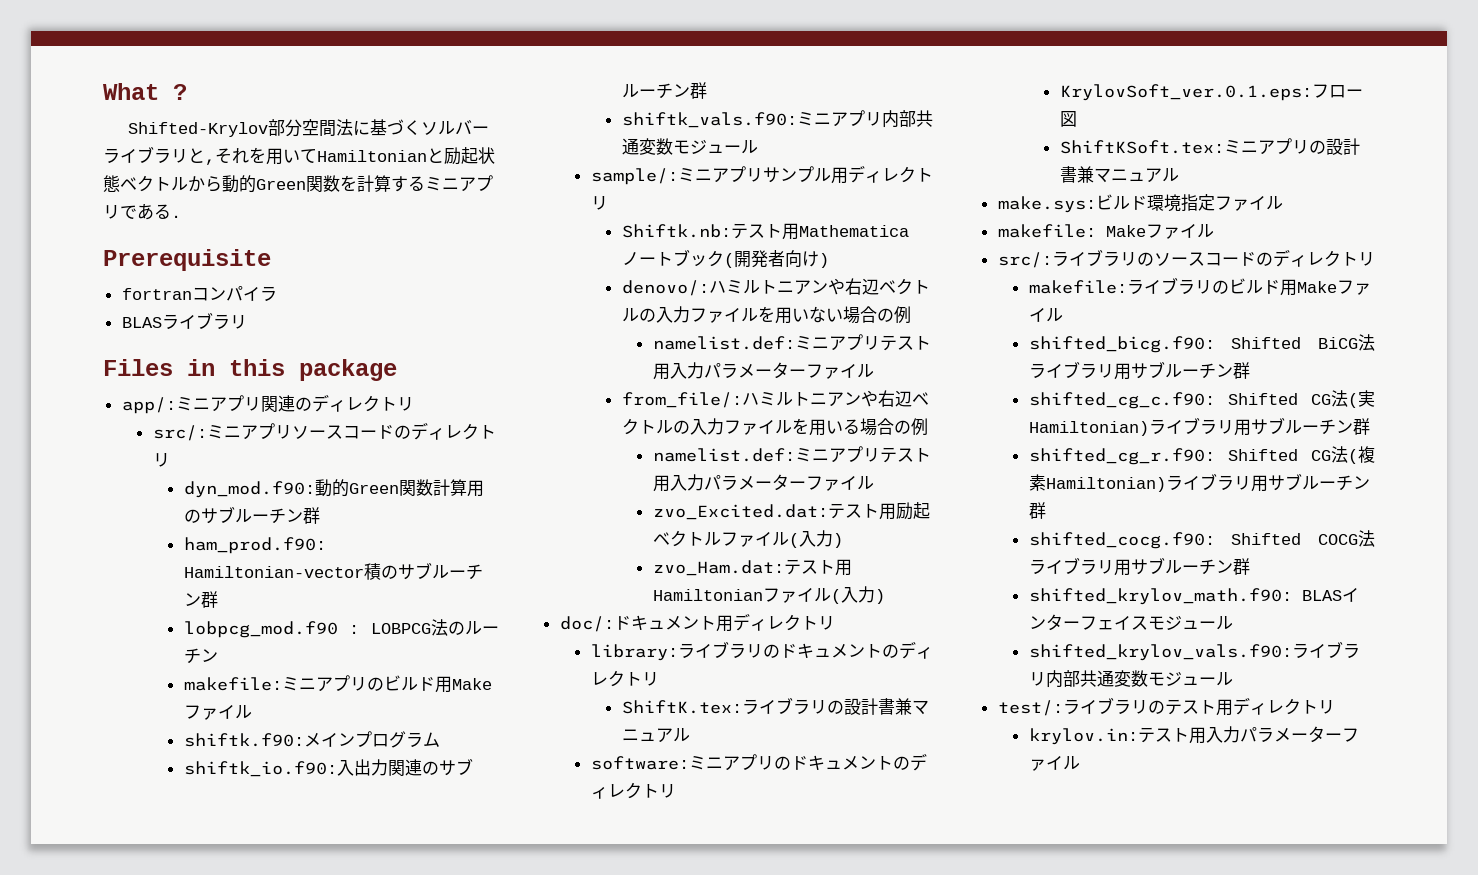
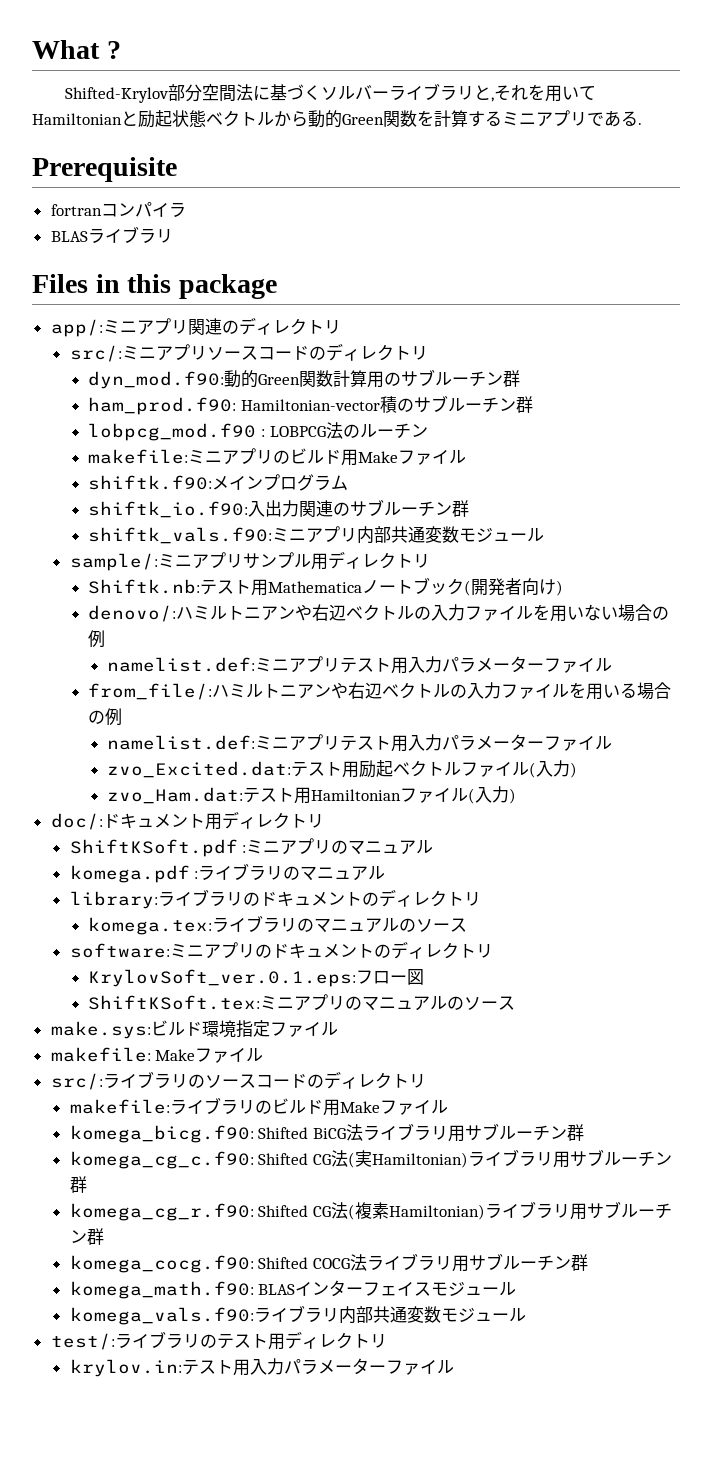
+ ShiftKSoft.pdf :ミニアプリのマニュアル
+ komega.pdf :ライブラリのマニュアル
- ShiftK.tex:ライブラリの設計書兼マニュアル
+ komega.tex:ライブラリのマニュアルのソース
- ShiftKSoft.tex:ミニアプリの設計書兼マニュアル
+ ShiftKSoft.tex:ミニアプリのマニュアルのソース
- shifted_bicg.f90: Shifted BiCG法ライブラリ用サブルーチン群
+ komega_bicg.f90: Shifted BiCG法ライブラリ用サブルーチン群
- shifted_cg_c.f90: Shifted CG法(実Hamiltonian)ライブラリ用サブルーチン群
+ komega_cg_c.f90: Shifted CG法(実Hamiltonian)ライブラリ用サブルーチン群
- shifted_cg_r.f90: Shifted CG法(複素Hamiltonian)ライブラリ用サブルーチン群
+ komega_cg_r.f90: Shifted CG法(複素Hamiltonian)ライブラリ用サブルーチン群
- shifted_cocg.f90: Shifted COCG法ライブラリ用サブルーチン群
+ komega_cocg.f90: Shifted COCG法ライブラリ用サブルーチン群
- shifted_krylov_math.f90: BLASインターフェイスモジュール
+ komega_math.f90: BLASインターフェイスモジュール
- shifted_krylov_vals.f90:ライブラリ内部共通変数モジュール
+ komega_vals.f90:ライブラリ内部共通変数モジュール

